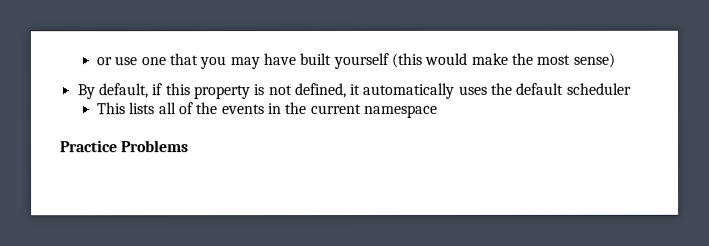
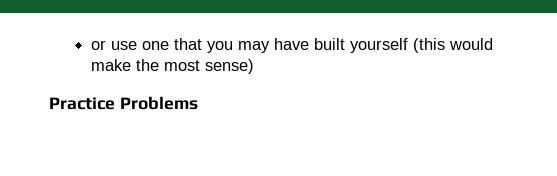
- By default, if this property is not defined, it automatically uses the default scheduler
- This lists all of the events in the current namespace

